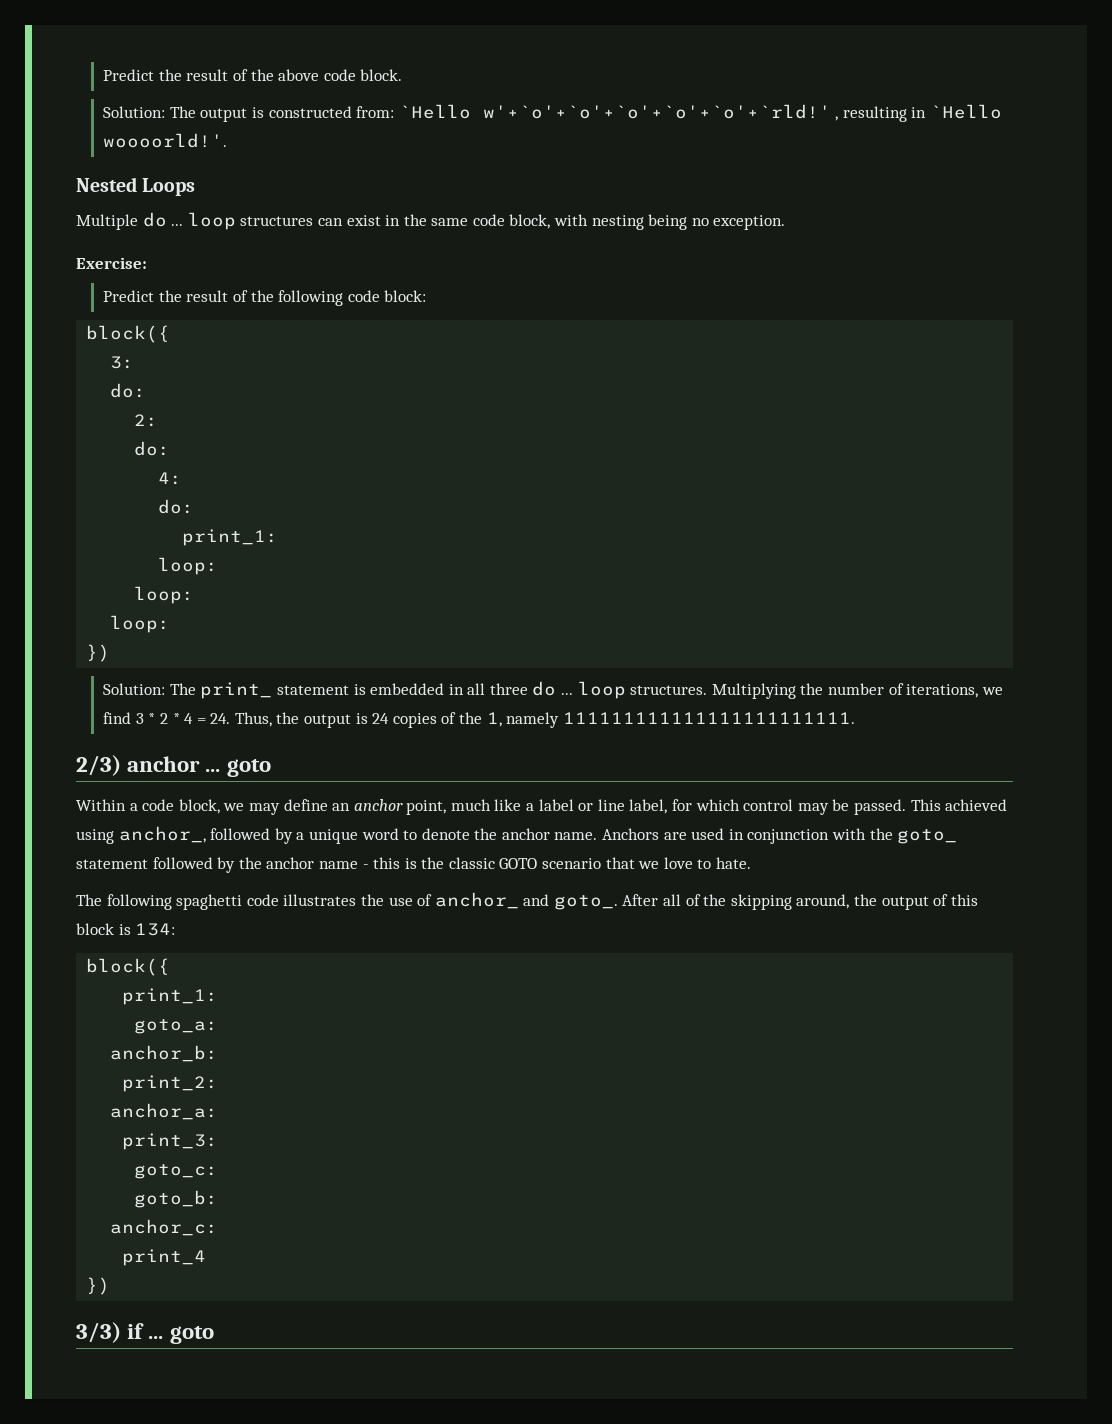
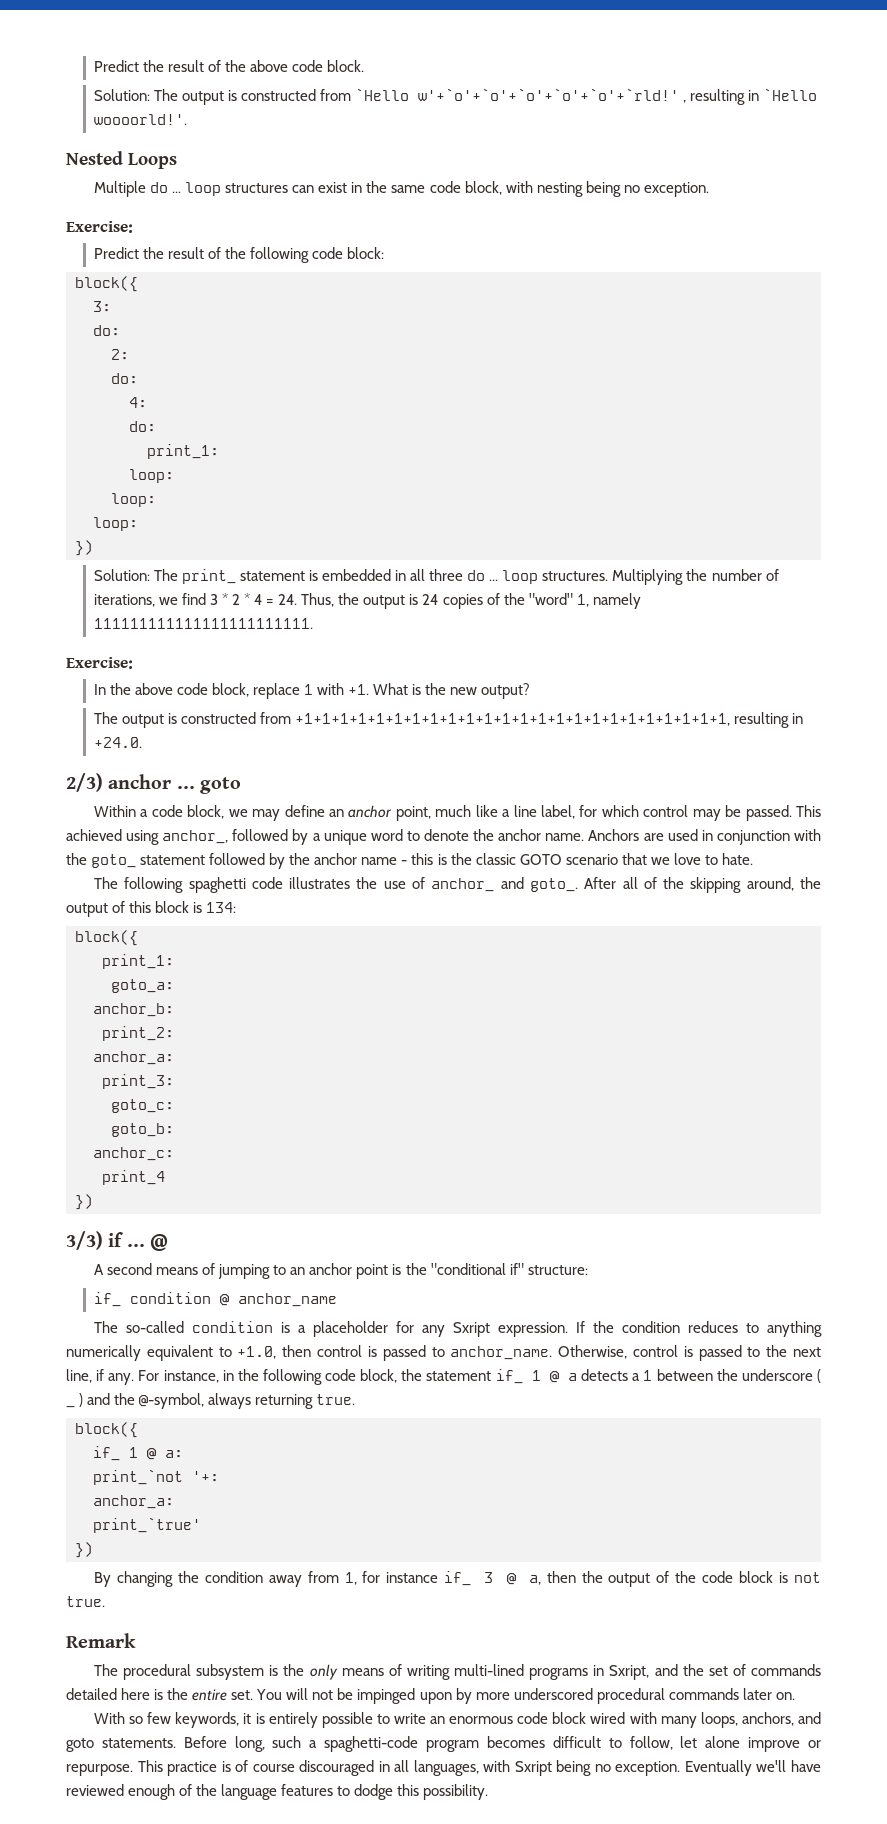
- Solution: The output is constructed from: `Hello w'+`o'+`o'+`o'+`o'+`o'+`rld!' , resulting in `Hello woooorld!'.
+ Solution: The output is constructed from `Hello w'+`o'+`o'+`o'+`o'+`o'+`rld!' , resulting in `Hello woooorld!'.
- Multiplying the number of iterations, we find 3 * 2 * 4 = 24. Thus, the output is 24 copies of the 1, namely 111111111111111111111111.
+ Multiplying the number of iterations, we find 3 * 2 * 4 = 24. Thus, the output is 24 copies of the "word" 1, namely 111111111111111111111111.
+ Exercise:
+ In the above code block, replace 1 with +1. What is the new output?
+ The output is constructed from +1+1+1+1+1+1+1+1+1+1+1+1+1+1+1+1+1+1+1+1+1+1+1+1, resulting in +24.0.
- Within a code block, we may define an anchor point, much like a label or line label, for which control may be passed.
+ Within a code block, we may define an anchor point, much like a line label, for which control may be passed.
- 3/3) if ... goto
+ 3/3) if ... @
+ A second means of jumping to an anchor point is the "conditional if" structure:
+ if_ condition @ anchor_name
+ The so-called condition is a placeholder for any Sxript expression. If the condition reduces to anything numerically equivalent to +1.0, then control is passed to anchor_name. Otherwise, control is passed to the next line, if any. For instance, in the following code block, the statement if_ 1 @ a detects a 1 between the underscore ( _ ) and the @-symbol, always returning true.
+ block({
+ if_ 1 @ a:
+ print_`not '+:
+ anchor_a:
+ print_`true'
+ })
+ By changing the condition away from 1, for instance if_ 3 @ a, then the output of the code block is not true.
+ Remark
+ The procedural subsystem is the only means of writing multi-lined programs in Sxript, and the set of commands detailed here is the entire set. You will not be impinged upon by more underscored procedural commands later on.
+ With so few keywords, it is entirely possible to write an enormous code block wired with many loops, anchors, and goto statements. Before long, such a spaghetti-code program becomes difficult to follow, let alone improve or repurpose. This practice is of course discouraged in all languages, with Sxript being no exception. Eventually we'll have reviewed enough of the language features to dodge this possibility.

